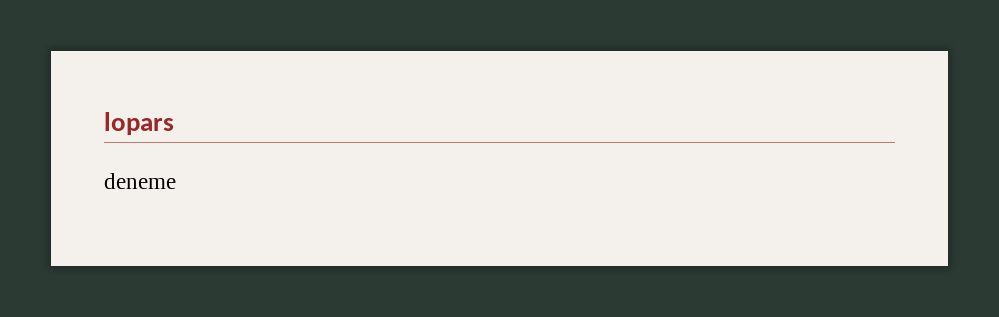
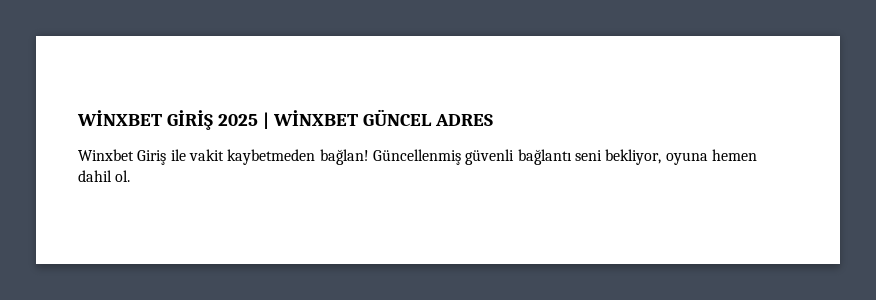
- lopars
- deneme
+ WİNXBET GİRİŞ 2025 | WİNXBET GÜNCEL ADRES
+ Winxbet Giriş ile vakit kaybetmeden bağlan! Güncellenmiş güvenli bağlantı seni bekliyor, oyuna hemen dahil ol.

